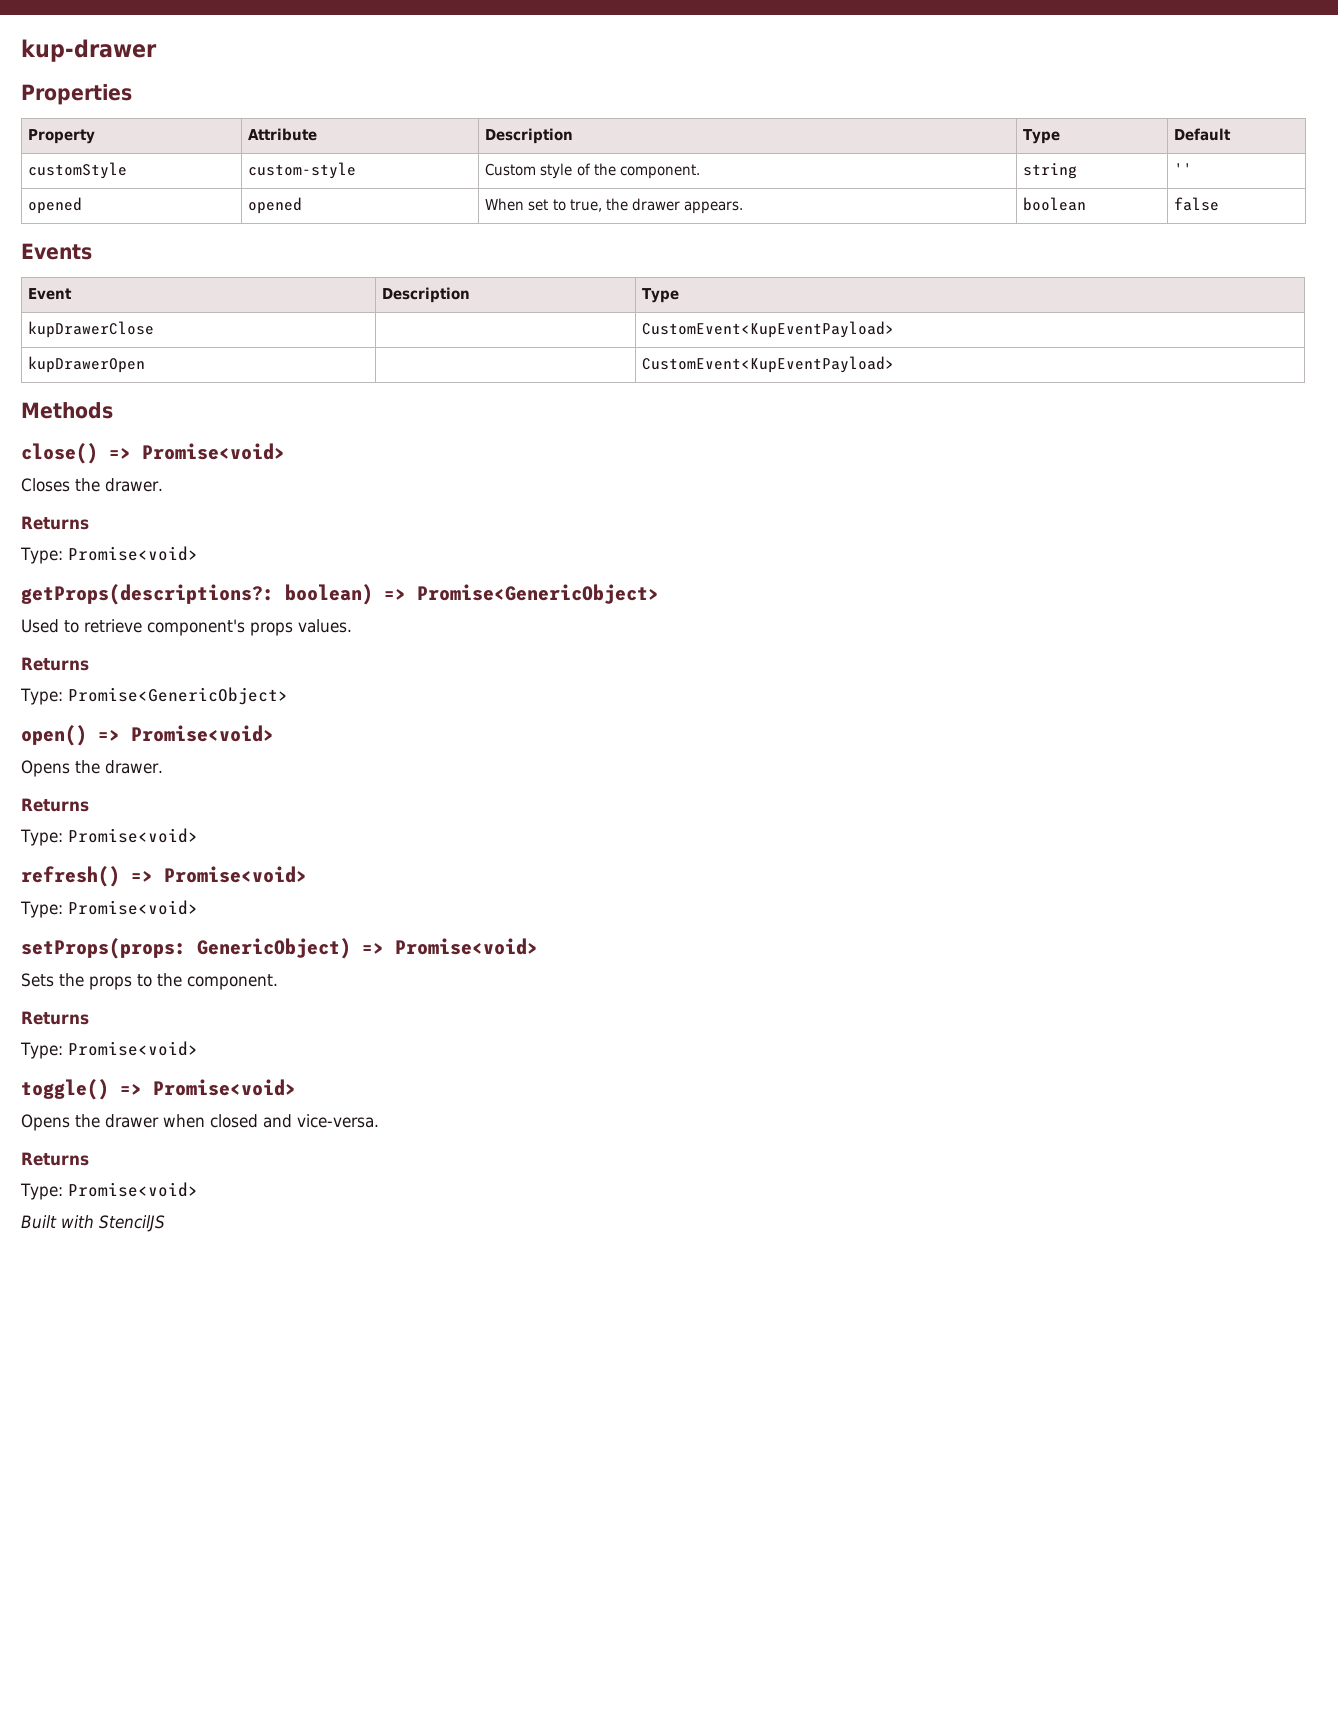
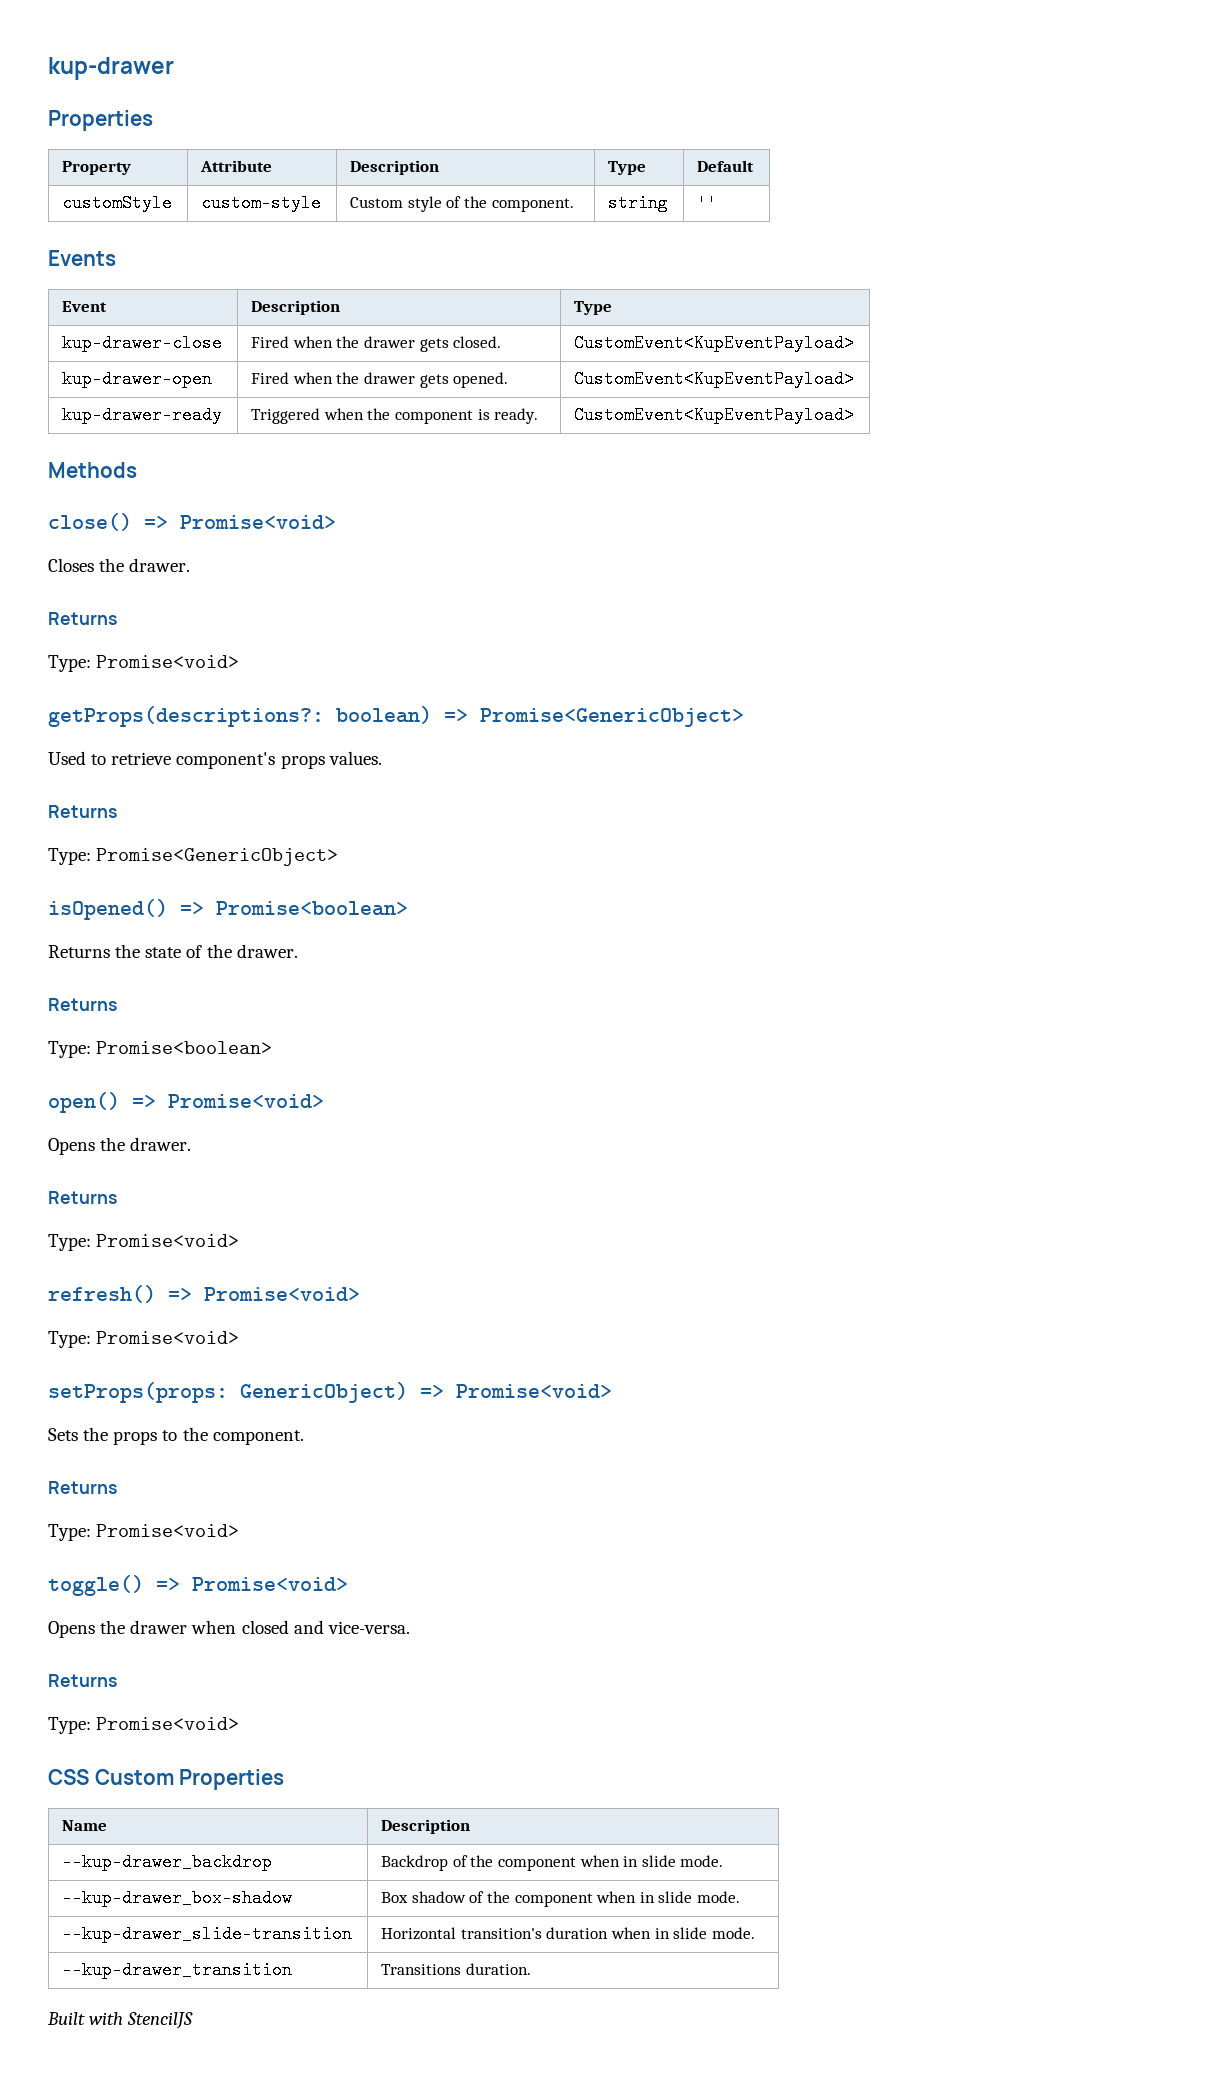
- opened | opened | When set to true, the drawer appears. | boolean | false
  Events
  Event | Description | Type
- kupDrawerClose | | CustomEvent<KupEventPayload>
- kupDrawerOpen | | CustomEvent<KupEventPayload>
+ kup-drawer-close | Fired when the drawer gets closed. | CustomEvent<KupEventPayload>
+ kup-drawer-open | Fired when the drawer gets opened. | CustomEvent<KupEventPayload>
+ kup-drawer-ready | Triggered when the component is ready. | CustomEvent<KupEventPayload>
+ isOpened() => Promise<boolean>
+ Returns the state of the drawer.
+ Returns
+ Type: Promise<boolean>
+ CSS Custom Properties
+ Name | Description
+ --kup-drawer_backdrop | Backdrop of the component when in slide mode.
+ --kup-drawer_box-shadow | Box shadow of the component when in slide mode.
+ --kup-drawer_slide-transition | Horizontal transition's duration when in slide mode.
+ --kup-drawer_transition | Transitions duration.

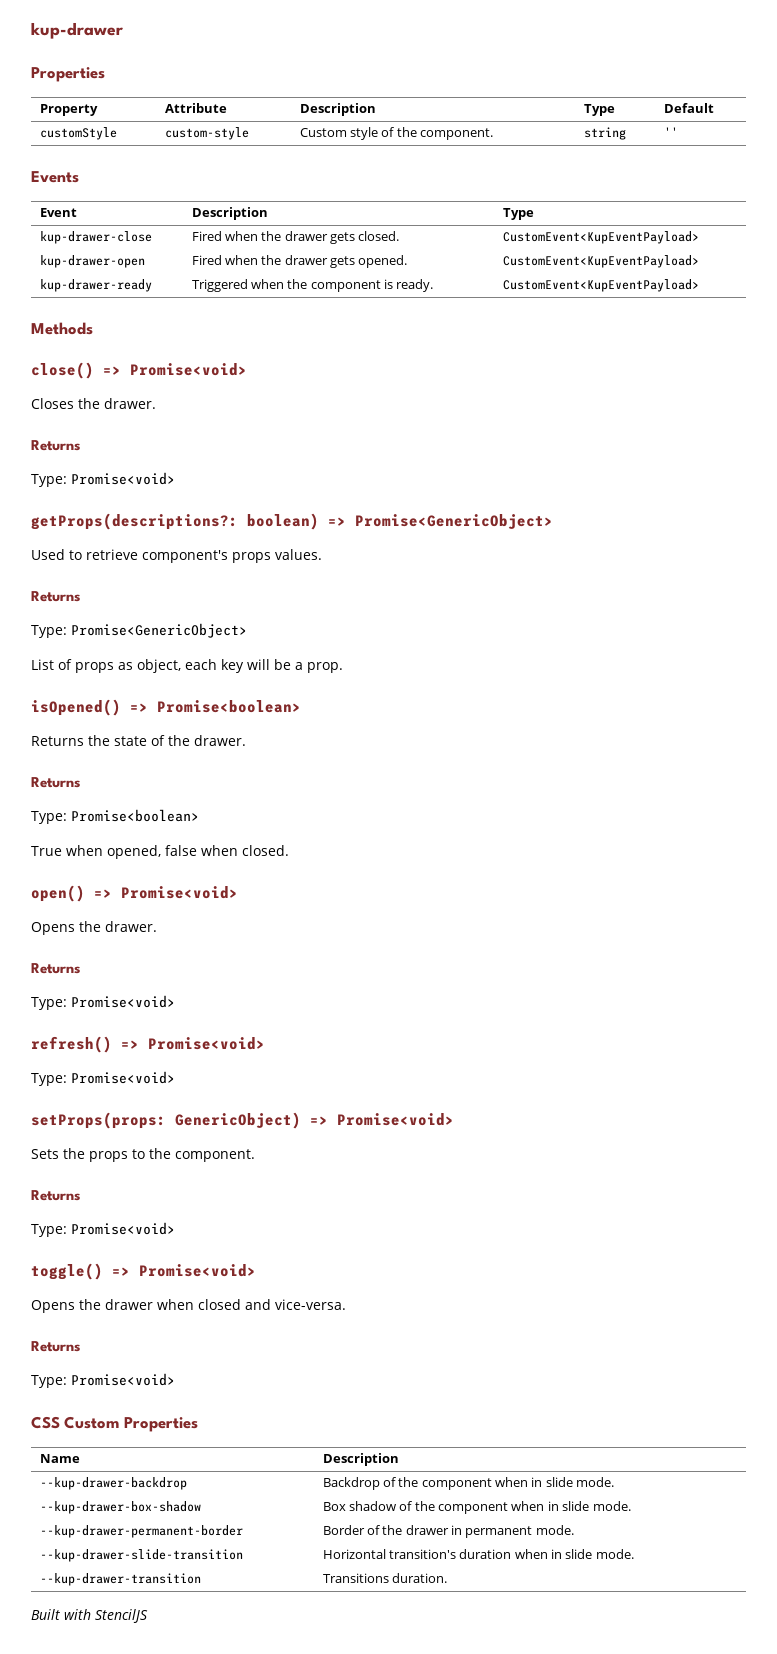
+ List of props as object, each key will be a prop.
+ True when opened, false when closed.
- --kup-drawer_backdrop | Backdrop of the component when in slide mode.
+ --kup-drawer-backdrop | Backdrop of the component when in slide mode.
- --kup-drawer_box-shadow | Box shadow of the component when in slide mode.
+ --kup-drawer-box-shadow | Box shadow of the component when in slide mode.
- --kup-drawer_slide-transition | Horizontal transition's duration when in slide mode.
+ --kup-drawer-permanent-border | Border of the drawer in permanent mode.
+ --kup-drawer-slide-transition | Horizontal transition's duration when in slide mode.
- --kup-drawer_transition | Transitions duration.
+ --kup-drawer-transition | Transitions duration.

